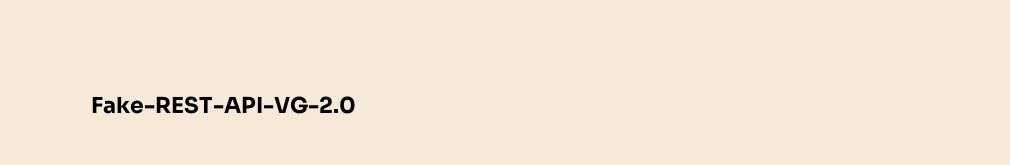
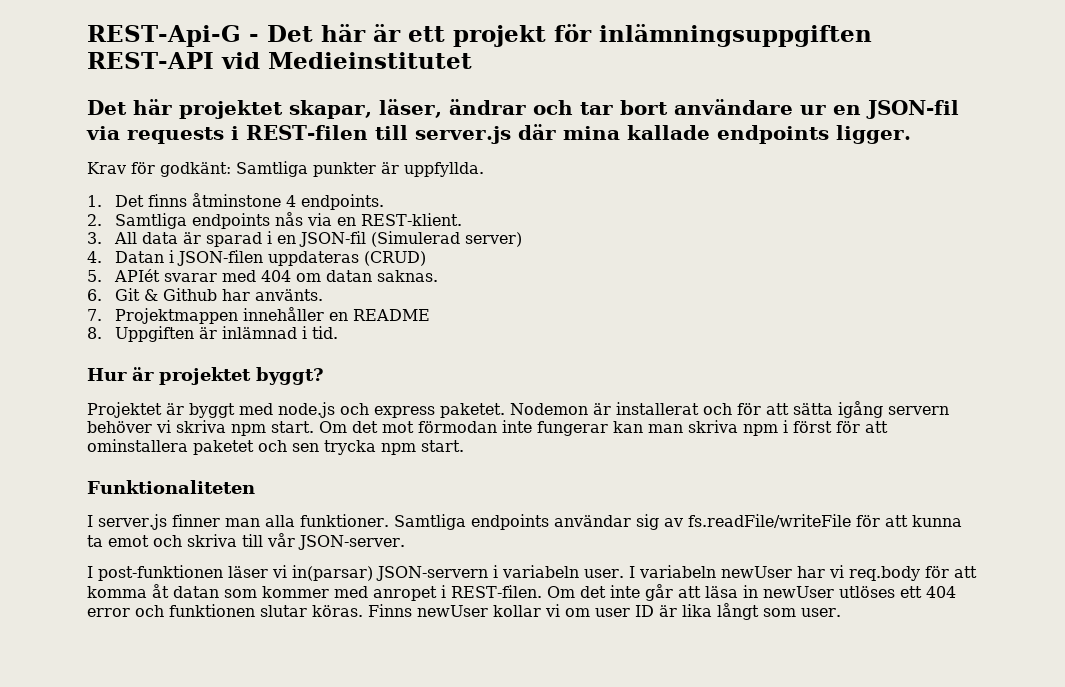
- Fake-REST-API-VG-2.0
+ REST-Api-G - Det här är ett projekt för inlämningsuppgiften REST-API vid Medieinstitutet
+ Det här projektet skapar, läser, ändrar och tar bort användare ur en JSON-fil via requests i REST-filen till server.js där mina kallade endpoints ligger.
+ Krav för godkänt: Samtliga punkter är uppfyllda.
+ 1. Det finns åtminstone 4 endpoints.
+ 2. Samtliga endpoints nås via en REST-klient.
+ 3. All data är sparad i en JSON-fil (Simulerad server)
+ 4. Datan i JSON-filen uppdateras (CRUD)
+ 5. APIét svarar med 404 om datan saknas.
+ 6. Git & Github har använts.
+ 7. Projektmappen innehåller en README
+ 8. Uppgiften är inlämnad i tid.
+ Hur är projektet byggt?
+ Projektet är byggt med node.js och express paketet. Nodemon är installerat och för att sätta igång servern behöver vi skriva npm start. Om det mot förmodan inte fungerar kan man skriva npm i först för att ominstallera paketet och sen trycka npm start.
+ Funktionaliteten
+ I server.js finner man alla funktioner. Samtliga endpoints användar sig av fs.readFile/writeFile för att kunna ta emot och skriva till vår JSON-server.
+ I post-funktionen läser vi in(parsar) JSON-servern i variabeln user. I variabeln newUser har vi req.body för att komma åt datan som kommer med anropet i REST-filen. Om det inte går att läsa in newUser utlöses ett 404 error och funktionen slutar köras. Finns newUser kollar vi om user ID är lika långt som user.

